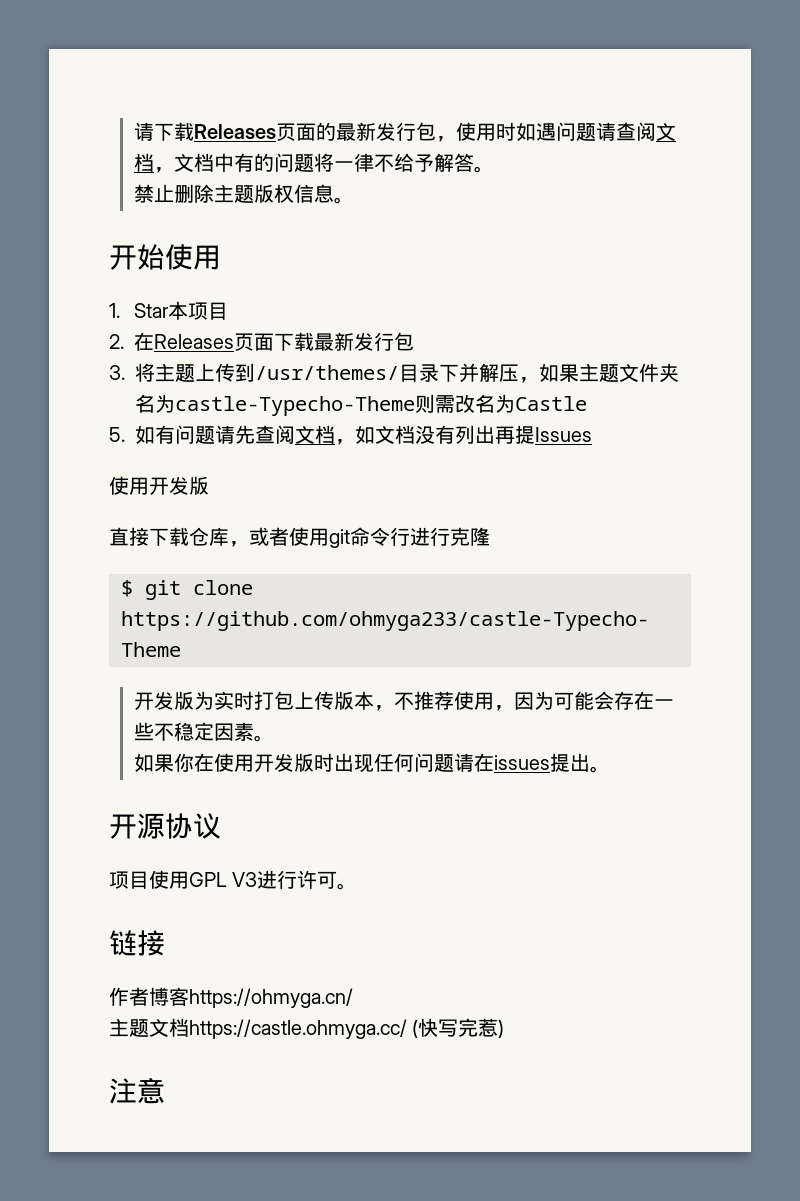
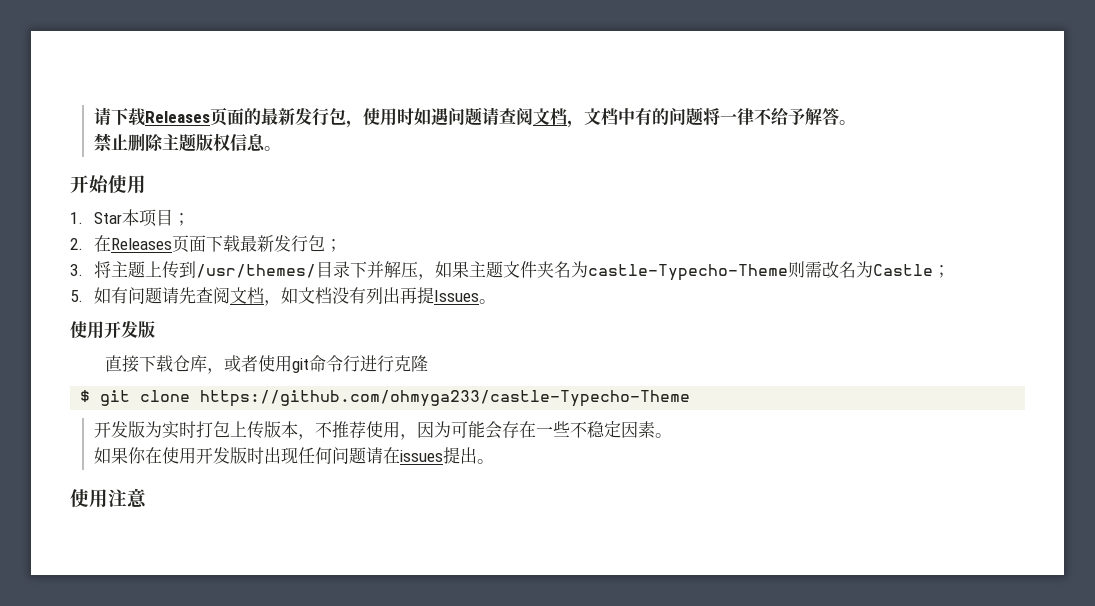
- 1. Star本项目
+ 1. Star本项目；
- 2.在Releases页面下载最新发行包
+ 2.在Releases页面下载最新发行包；
- 3.将主题上传到/usr/themes/目录下并解压，如果主题文件夹名为castle-Typecho-Theme则需改名为Castle
+ 3.将主题上传到/usr/themes/目录下并解压，如果主题文件夹名为castle-Typecho-Theme则需改名为Castle；
- 5.如有问题请先查阅文档，如文档没有列出再提Issues
+ 5.如有问题请先查阅文档，如文档没有列出再提Issues。
- 开源协议
- 项目使用GPL V3进行许可。
- 链接
- 作者博客https://ohmyga.cn/
- 主题文档https://castle.ohmyga.cc/ (快写完惹)
- 注意
+ 使用注意

